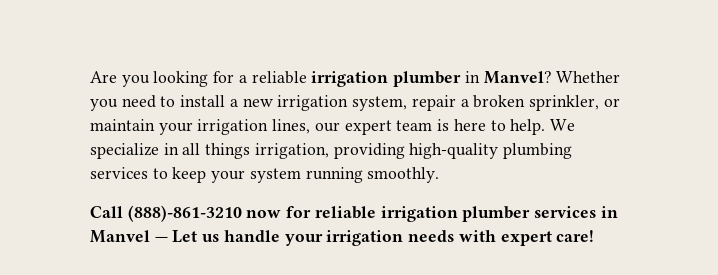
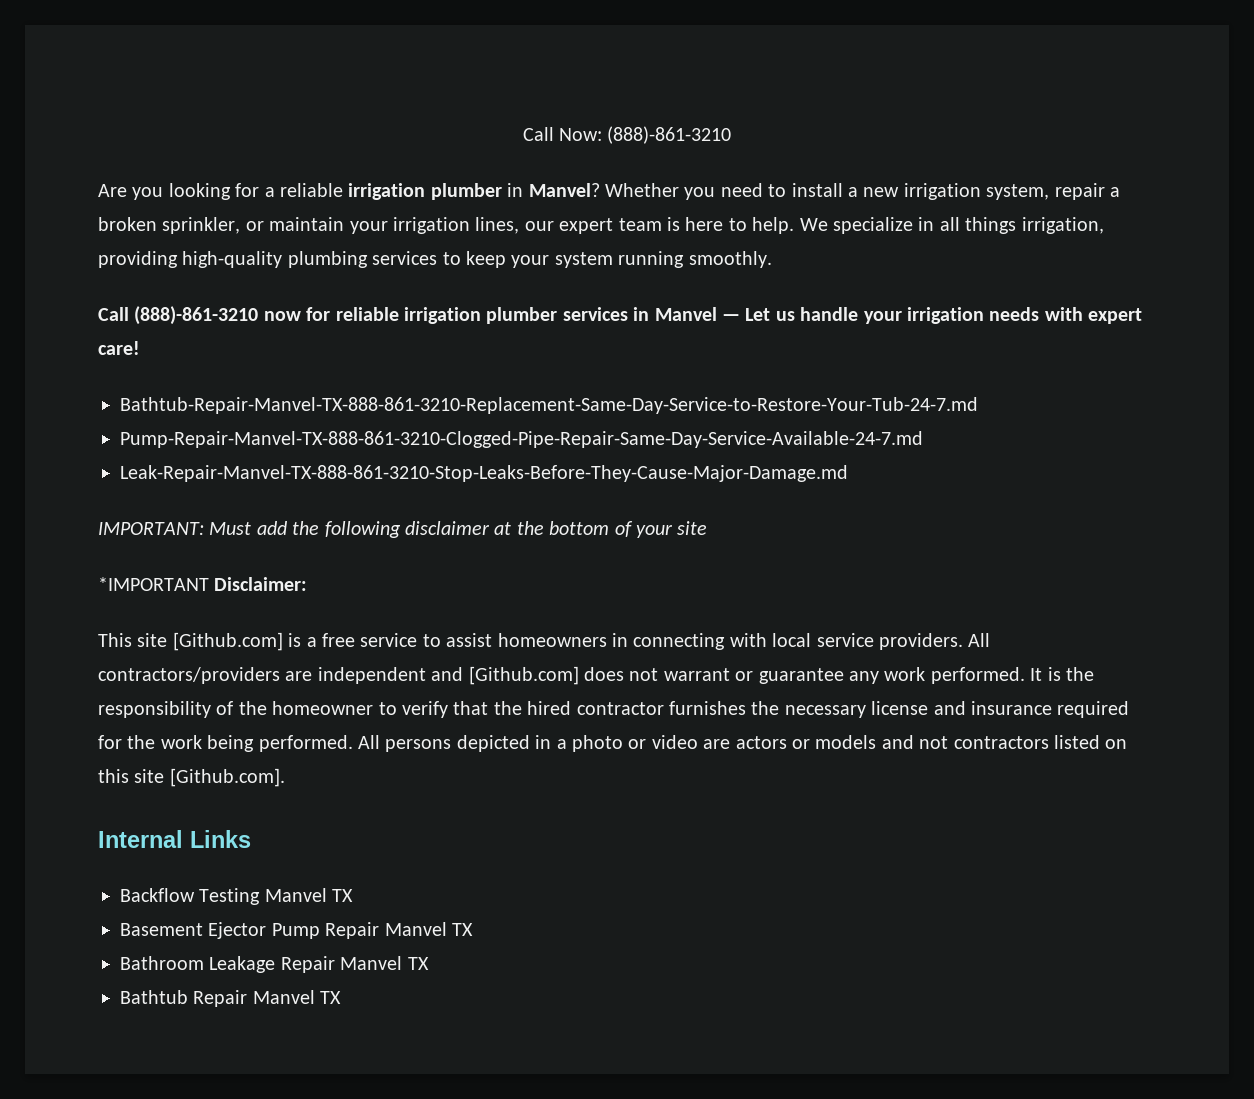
+ Call Now: (888)-861-3210
+ Bathtub-Repair-Manvel-TX-888-861-3210-Replacement-Same-Day-Service-to-Restore-Your-Tub-24-7.md
+ Pump-Repair-Manvel-TX-888-861-3210-Clogged-Pipe-Repair-Same-Day-Service-Available-24-7.md
+ Leak-Repair-Manvel-TX-888-861-3210-Stop-Leaks-Before-They-Cause-Major-Damage.md
+ IMPORTANT: Must add the following disclaimer at the bottom of your site
+ *IMPORTANT Disclaimer:
+ This site [Github.com] is a free service to assist homeowners in connecting with local service providers. All contractors/providers are independent and [Github.com] does not warrant or guarantee any work performed. It is the responsibility of the homeowner to verify that the hired contractor furnishes the necessary license and insurance required for the work being performed. All persons depicted in a photo or video are actors or models and not contractors listed on this site [Github.com].
+ Internal Links
+ Backflow Testing Manvel TX
+ Basement Ejector Pump Repair Manvel TX
+ Bathroom Leakage Repair Manvel TX
+ Bathtub Repair Manvel TX

